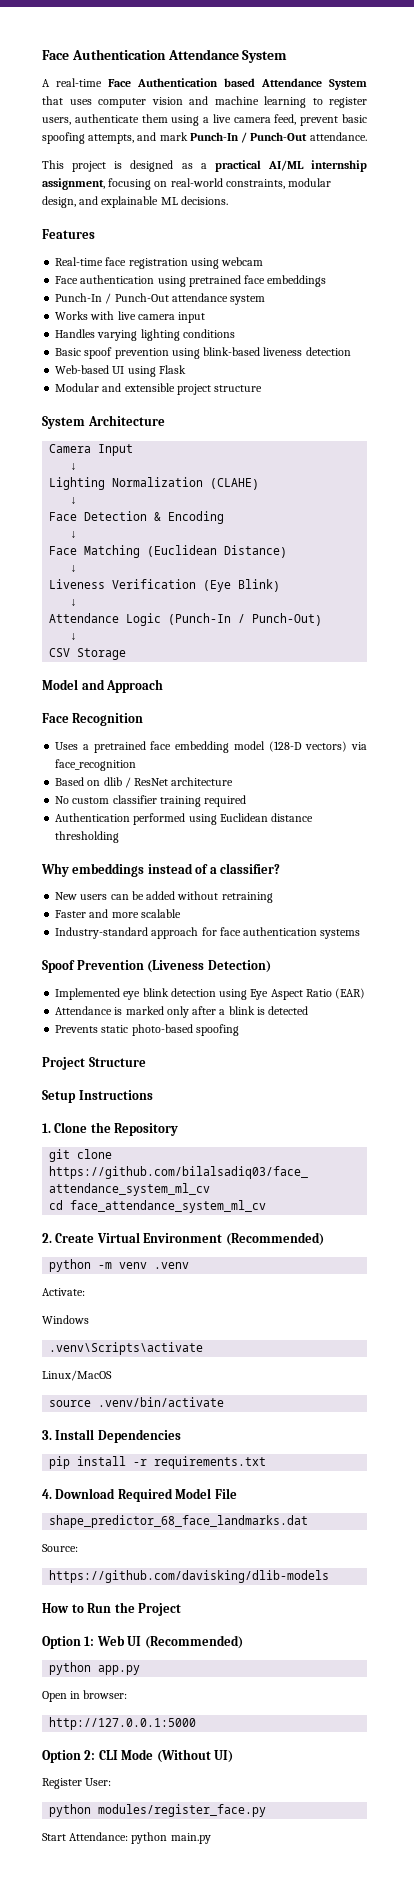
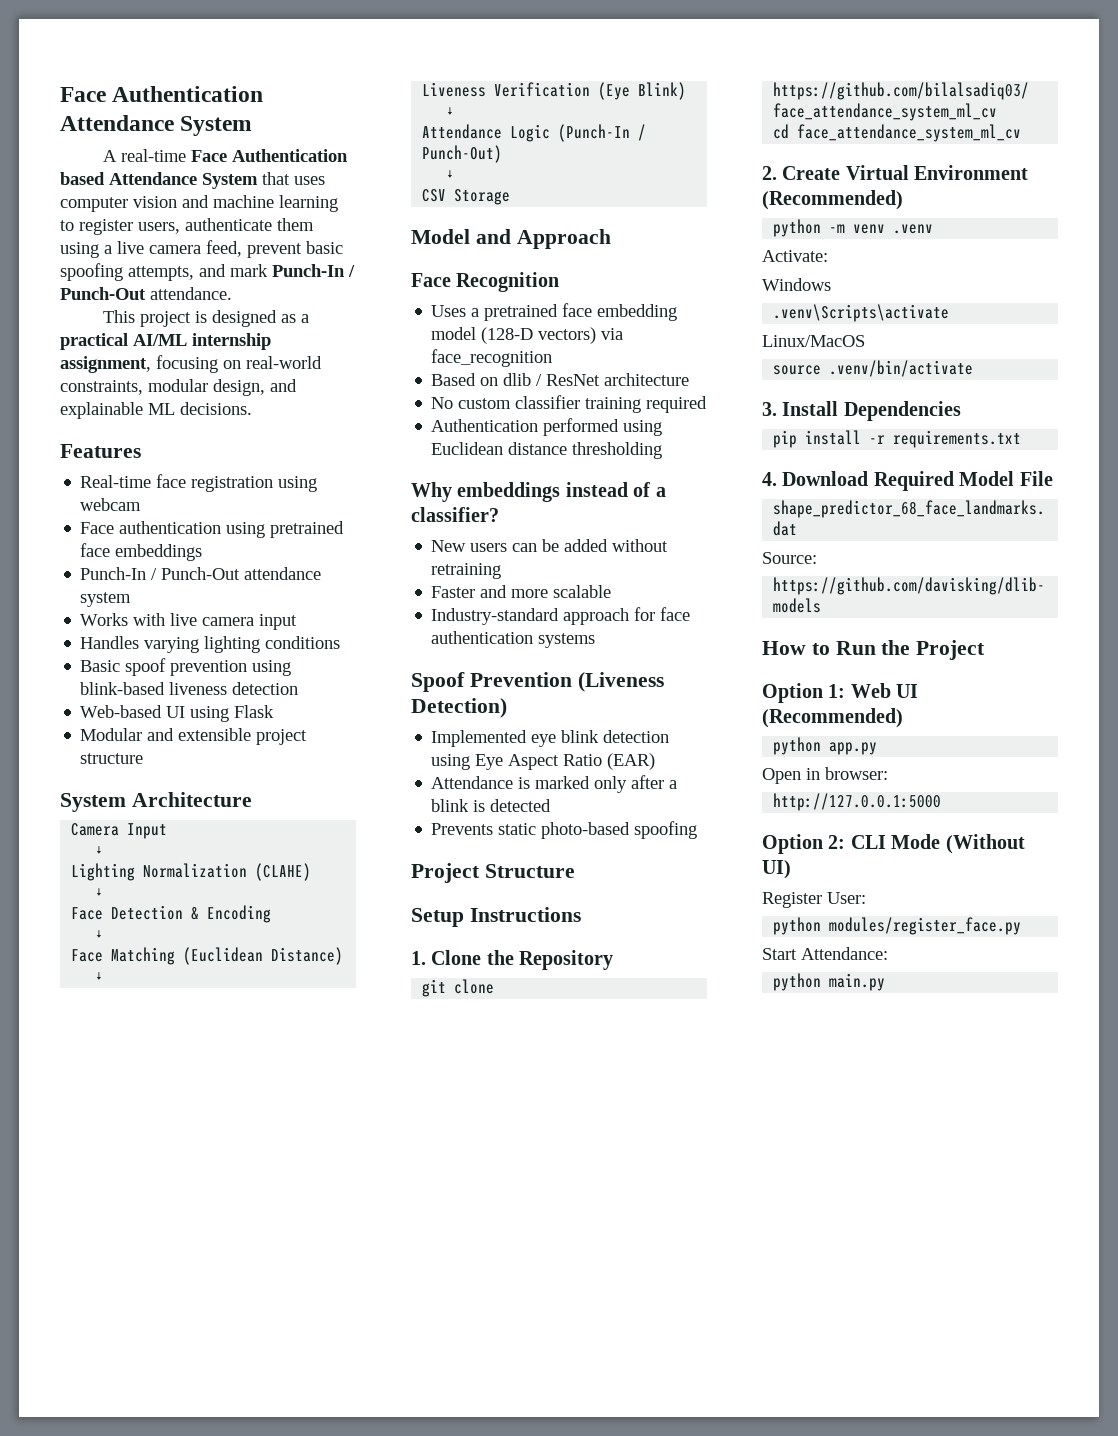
- Start Attendance: python main.py
+ Start Attendance:
+ python main.py

